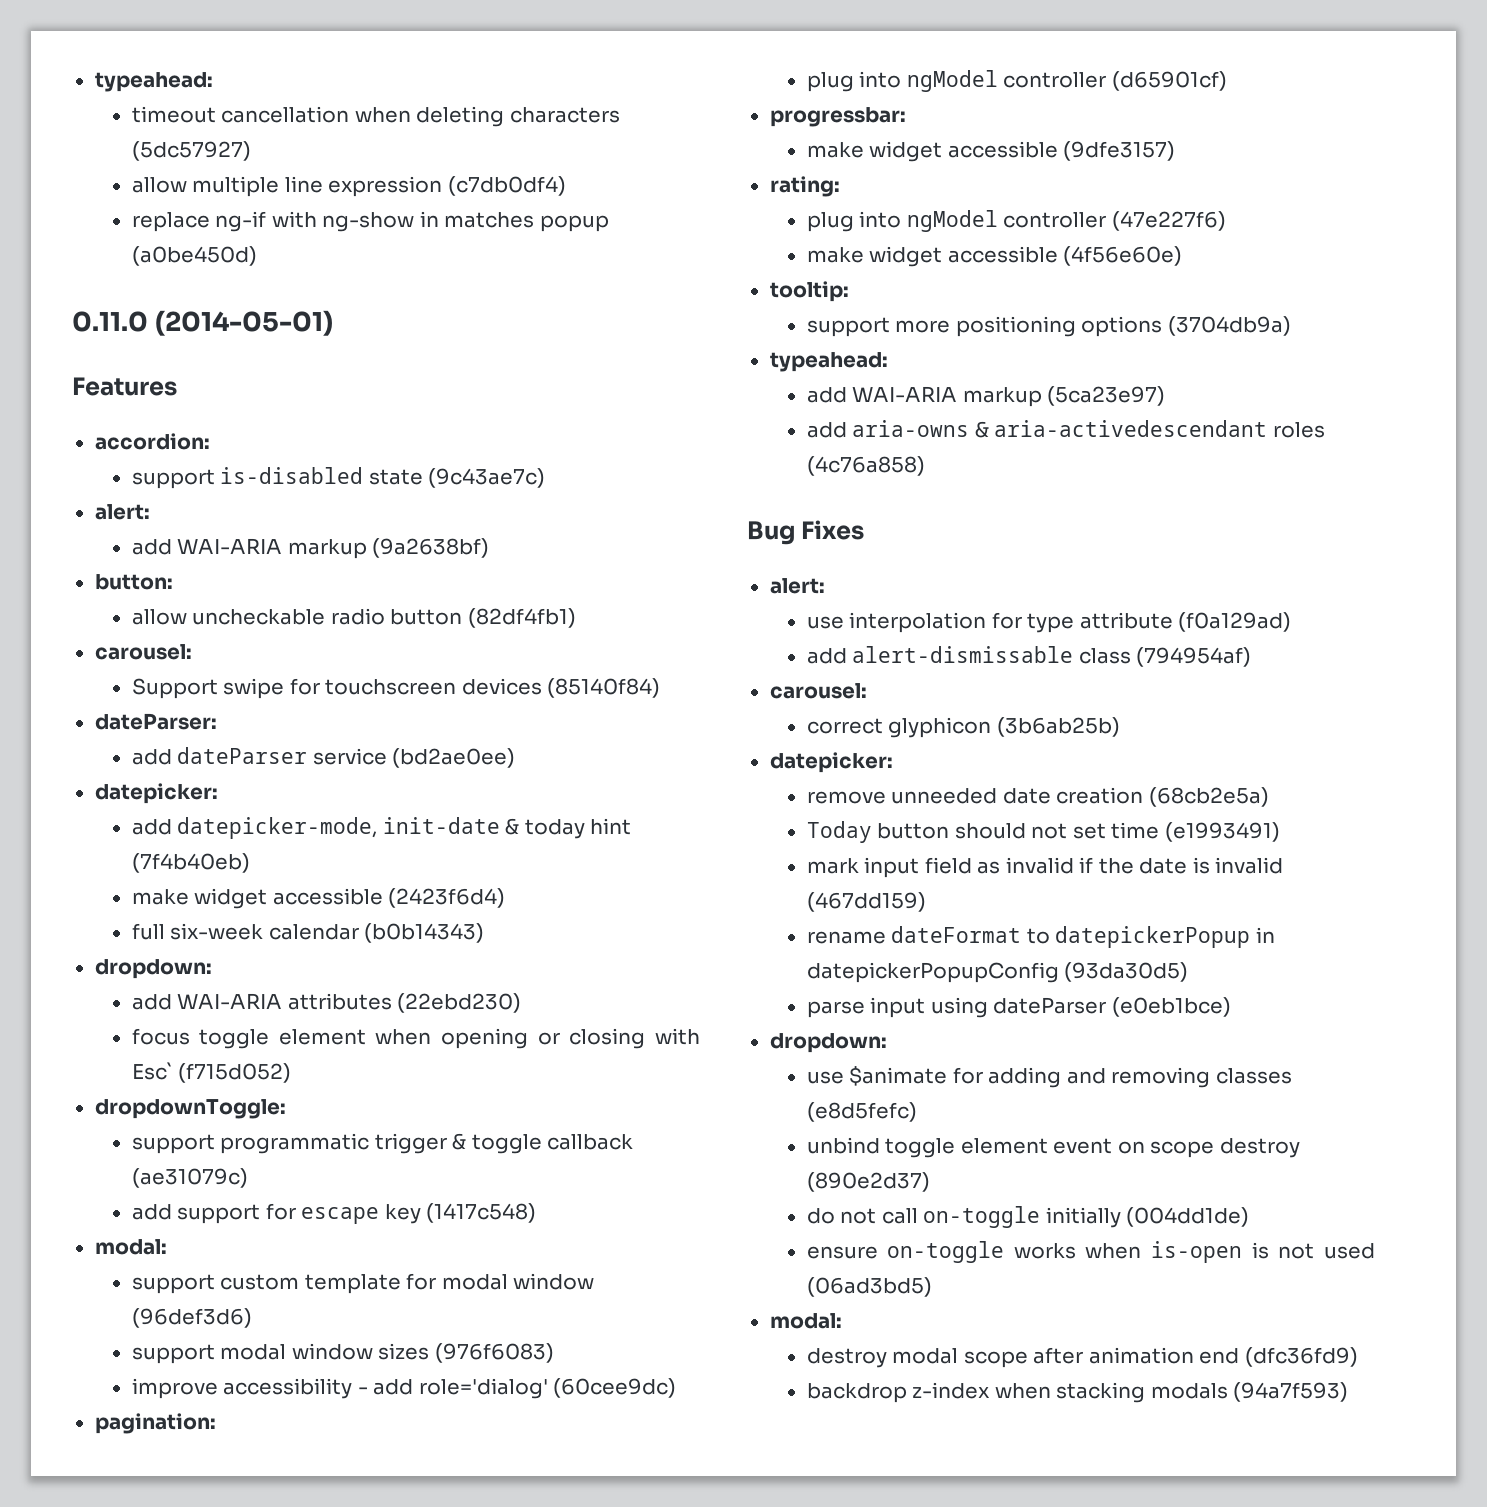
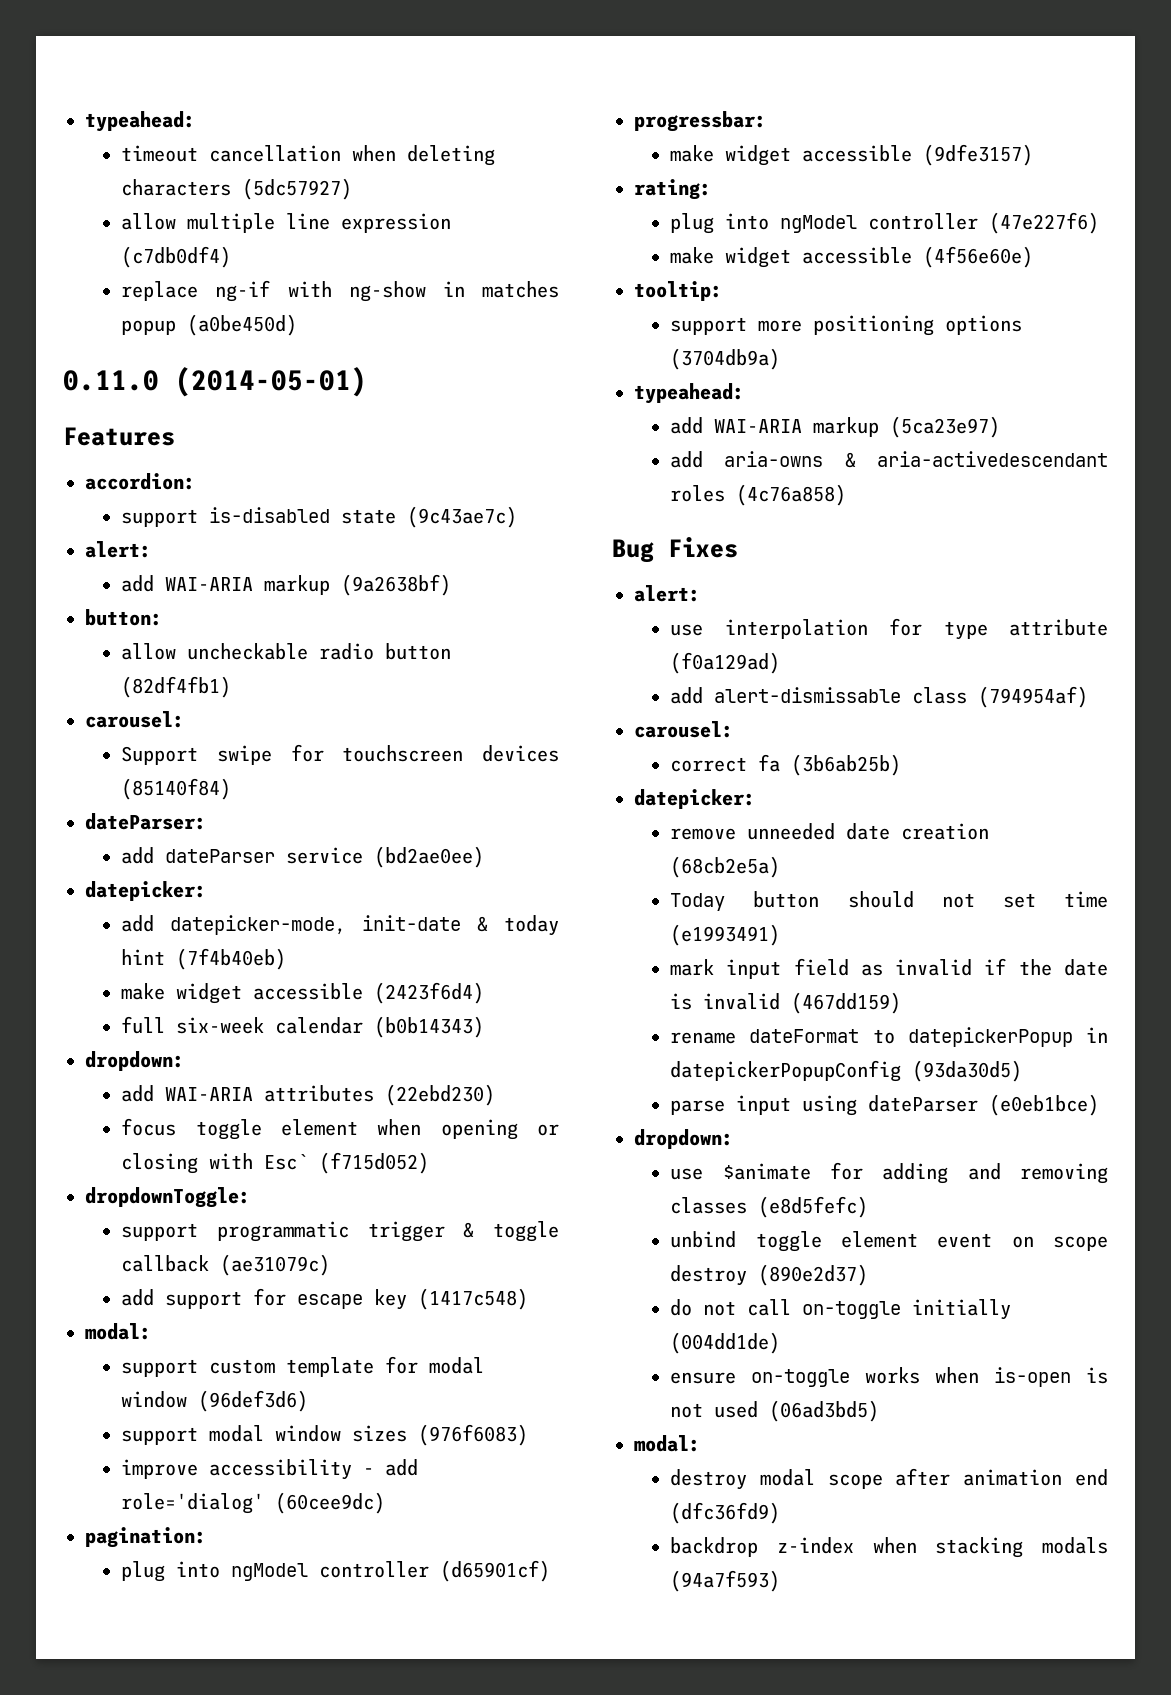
- correct glyphicon (3b6ab25b)
+ correct fa (3b6ab25b)

